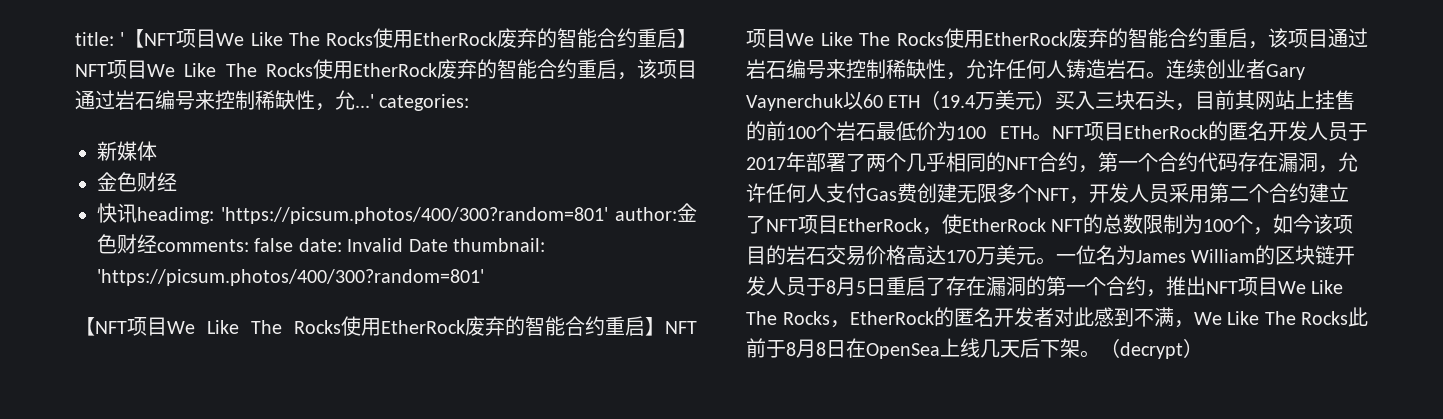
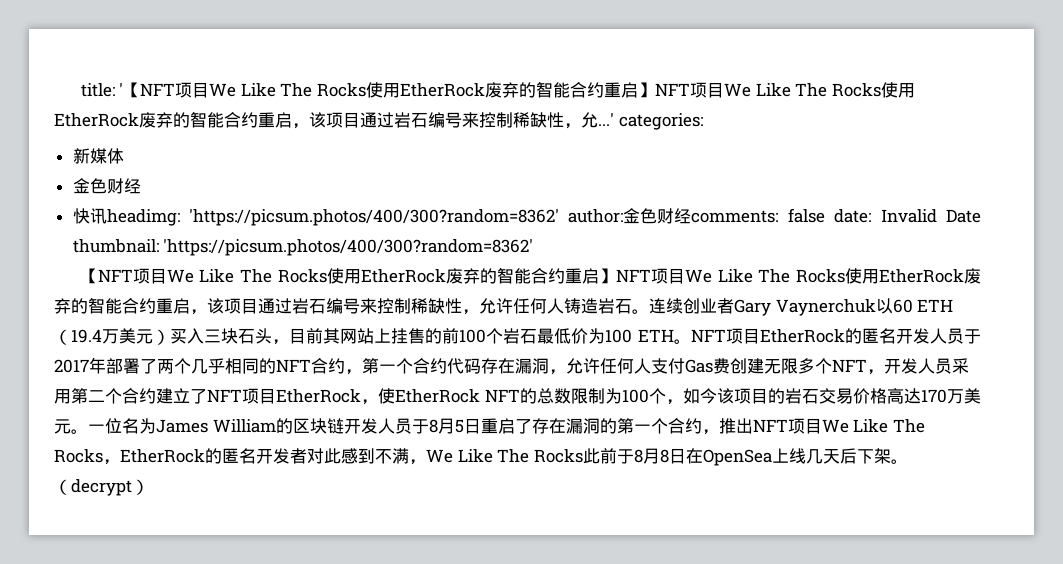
- 快讯headimg: 'https://picsum.photos/400/300?random=801' author:金色财经comments: false date: Invalid Date thumbnail: 'https://picsum.photos/400/300?random=801'
+ 快讯headimg: 'https://picsum.photos/400/300?random=8362' author:金色财经comments: false date: Invalid Date thumbnail: 'https://picsum.photos/400/300?random=8362'

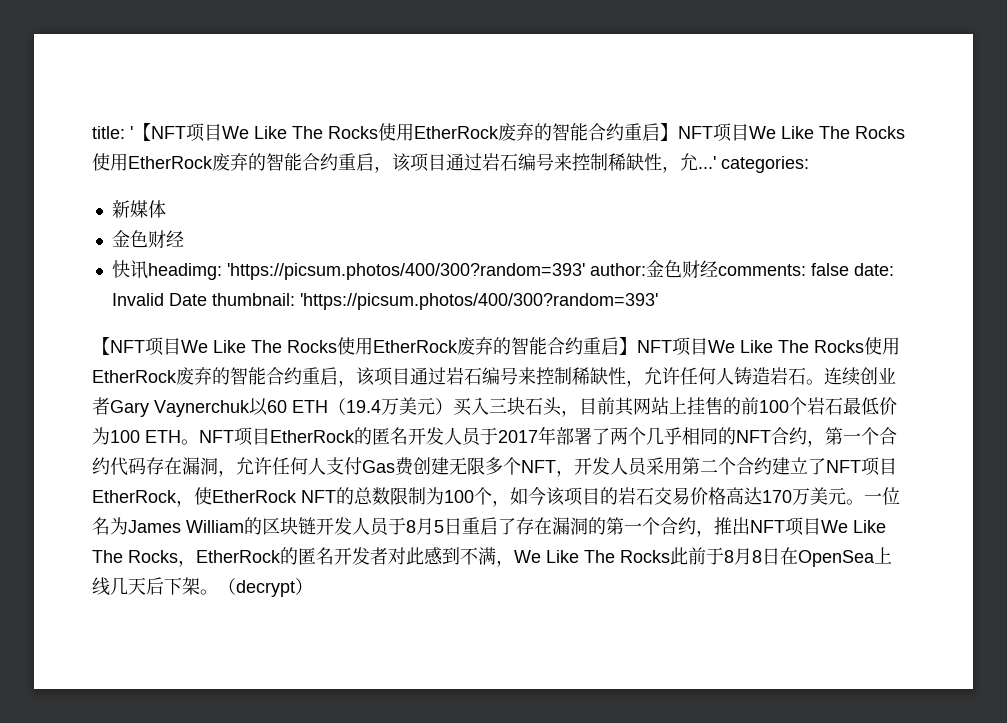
- 快讯headimg: 'https://picsum.photos/400/300?random=8362' author:金色财经comments: false date: Invalid Date thumbnail: 'https://picsum.photos/400/300?random=8362'
+ 快讯headimg: 'https://picsum.photos/400/300?random=393' author:金色财经comments: false date: Invalid Date thumbnail: 'https://picsum.photos/400/300?random=393'

